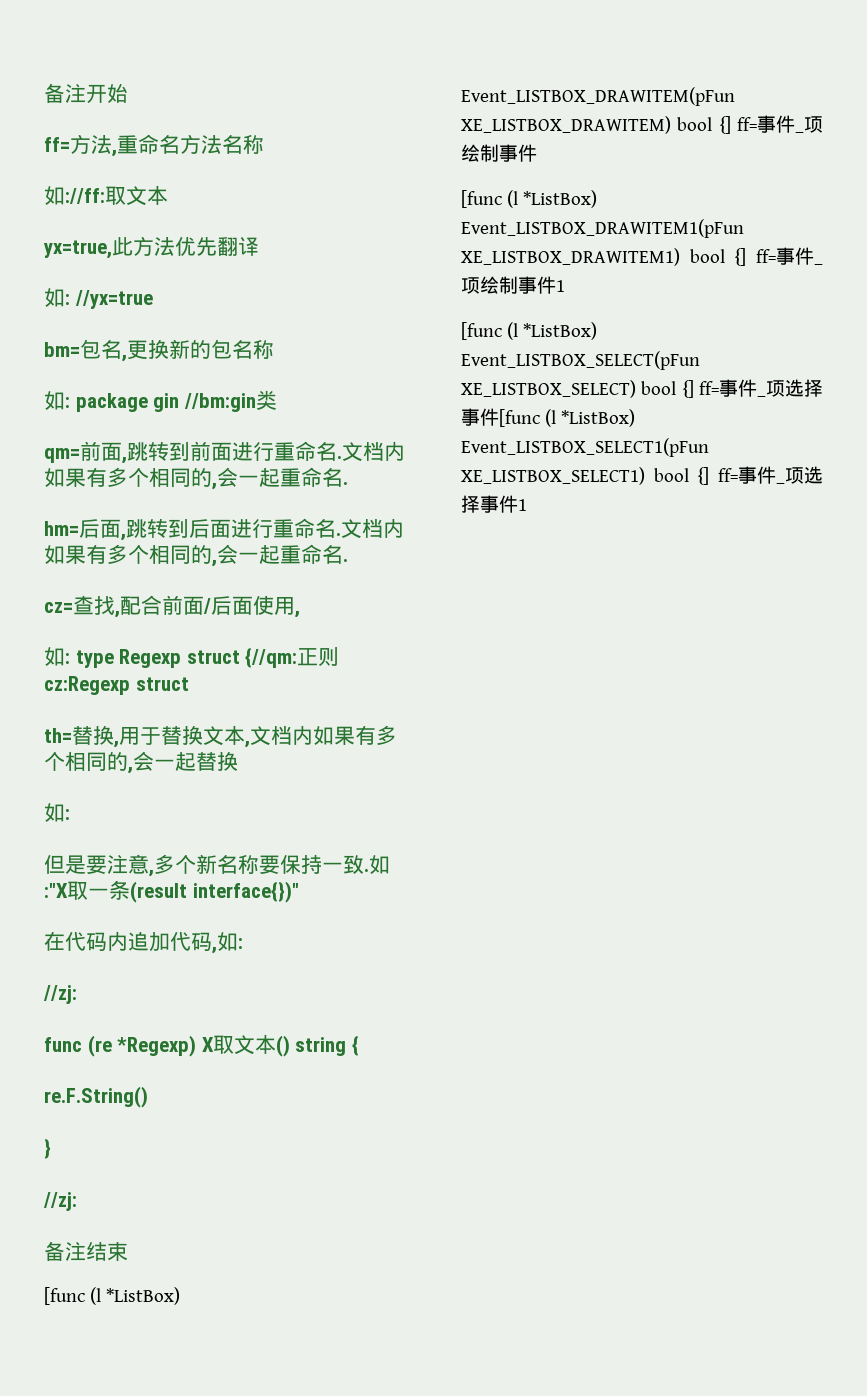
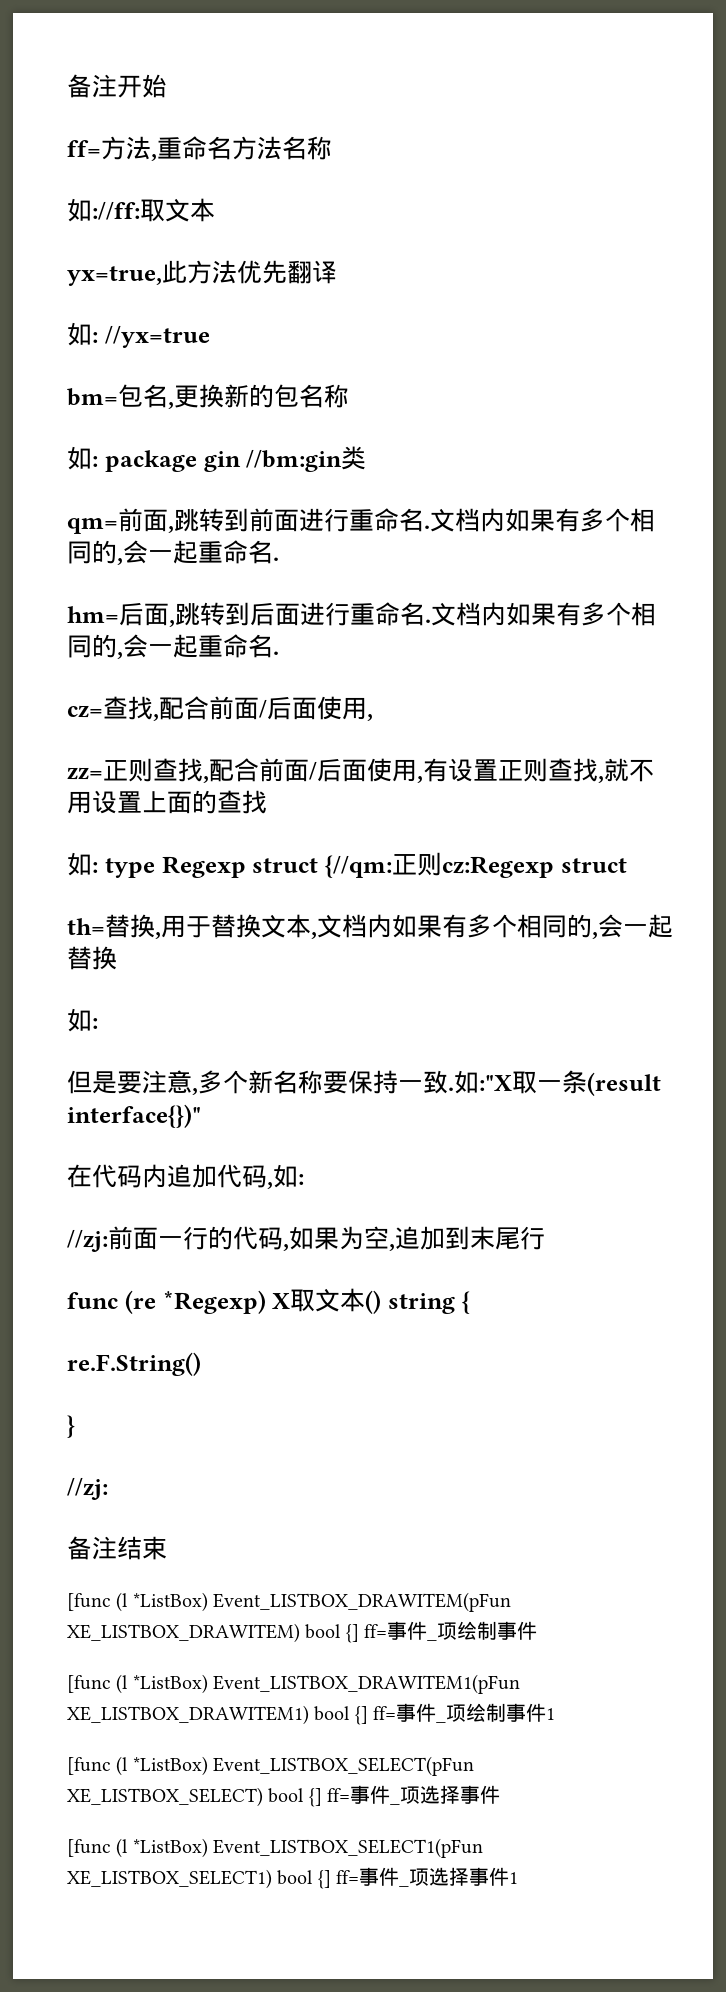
+ zz=正则查找,配合前面/后面使用,有设置正则查找,就不用设置上面的查找
  在代码内追加代码,如:
- //zj:
+ //zj:前面一行的代码,如果为空,追加到末尾行
- [func (l *ListBox) Event_LISTBOX_SELECT(pFun XE_LISTBOX_SELECT) bool {] ff=事件_项选择事件[func (l *ListBox) Event_LISTBOX_SELECT1(pFun XE_LISTBOX_SELECT1) bool {] ff=事件_项选择事件1
+ [func (l *ListBox) Event_LISTBOX_SELECT(pFun XE_LISTBOX_SELECT) bool {] ff=事件_项选择事件
+ [func (l *ListBox) Event_LISTBOX_SELECT1(pFun XE_LISTBOX_SELECT1) bool {] ff=事件_项选择事件1

